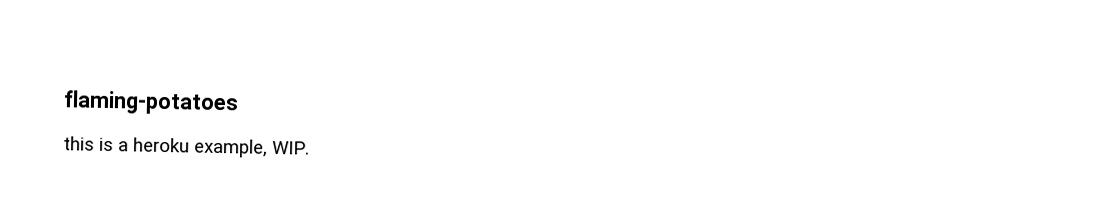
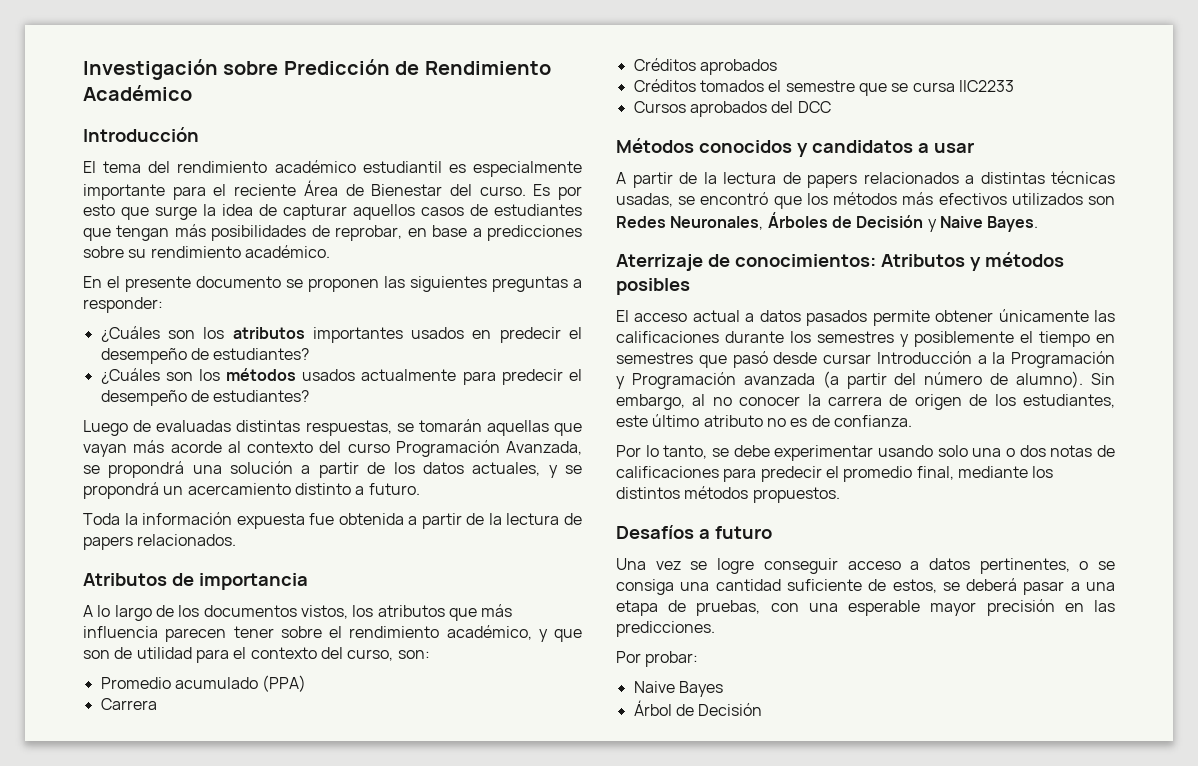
- flaming-potatoes
- this is a heroku example, WIP.
+ Investigación sobre Predicción de Rendimiento Académico
+ Introducción
+ El tema del rendimiento académico estudiantil es especialmente importante para el reciente Área de Bienestar del curso. Es por esto que surge la idea de capturar aquellos casos de estudiantes que tengan más posibilidades de reprobar, en base a predicciones sobre su rendimiento académico.
+ En el presente documento se proponen las siguientes preguntas a responder:
+ ¿Cuáles son los atributos importantes usados en predecir el desempeño de estudiantes?
+ ¿Cuáles son los métodos usados actualmente para predecir el desempeño de estudiantes?
+ Luego de evaluadas distintas respuestas, se tomarán aquellas que vayan más acorde al contexto del curso Programación Avanzada, se propondrá una solución a partir de los datos actuales, y se propondrá un acercamiento distinto a futuro.
+ Toda la información expuesta fue obtenida a partir de la lectura de papers relacionados.
+ Atributos de importancia
+ A lo largo de los documentos vistos, los atributos que más influencia parecen tener sobre el rendimiento académico, y que son de utilidad para el contexto del curso, son:
+ Promedio acumulado (PPA)
+ Carrera
+ Créditos aprobados
+ Créditos tomados el semestre que se cursa IIC2233
+ Cursos aprobados del DCC
+ Métodos conocidos y candidatos a usar
+ A partir de la lectura de papers relacionados a distintas técnicas usadas, se encontró que los métodos más efectivos utilizados son Redes Neuronales, Árboles de Decisión y Naive Bayes.
+ Aterrizaje de conocimientos: Atributos y métodos posibles
+ El acceso actual a datos pasados permite obtener únicamente las calificaciones durante los semestres y posiblemente el tiempo en semestres que pasó desde cursar Introducción a la Programación y Programación avanzada (a partir del número de alumno). Sin embargo, al no conocer la carrera de origen de los estudiantes, este último atributo no es de confianza.
+ Por lo tanto, se debe experimentar usando solo una o dos notas de calificaciones para predecir el promedio final, mediante los distintos métodos propuestos.
+ Desafíos a futuro
+ Una vez se logre conseguir acceso a datos pertinentes, o se consiga una cantidad suficiente de estos, se deberá pasar a una etapa de pruebas, con una esperable mayor precisión en las predicciones.
+ Por probar:
+ Naive Bayes
+ Árbol de Decisión

